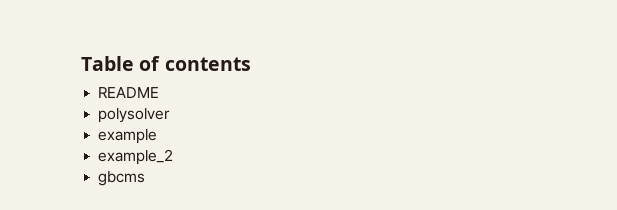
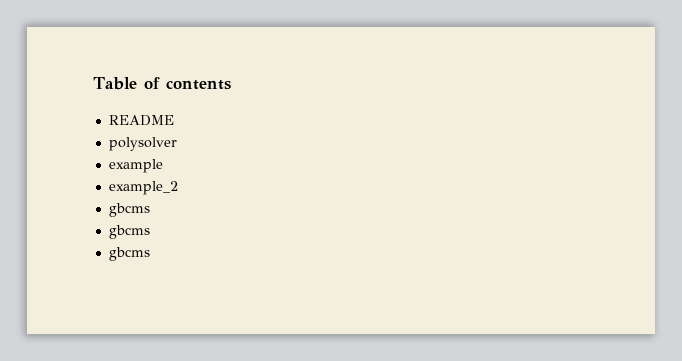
  example_2
+ gbcms
+ gbcms

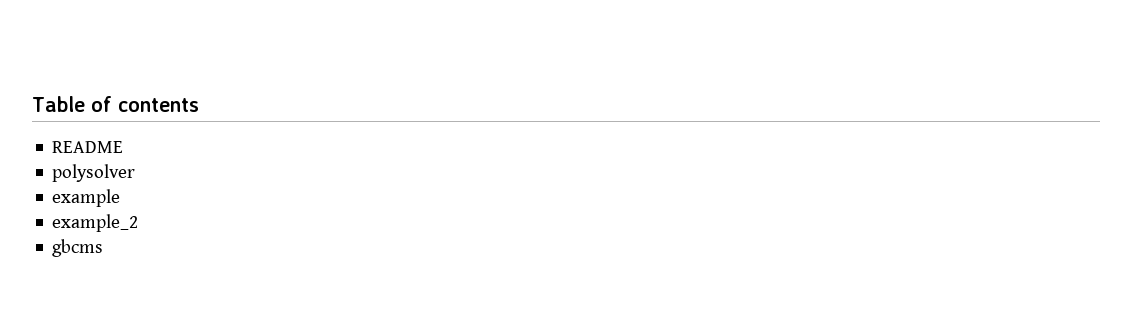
  example_2
- gbcms
- gbcms

